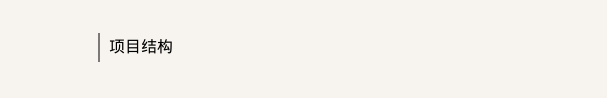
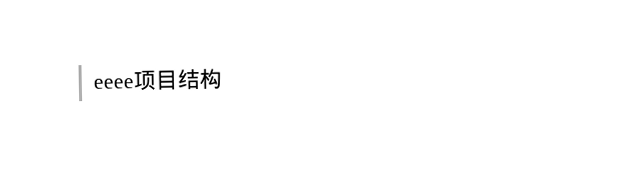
- 项目结构
+ eeee项目结构

